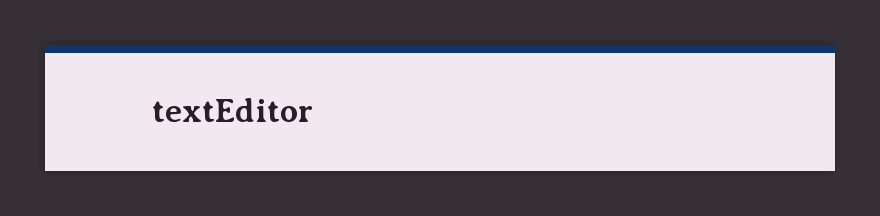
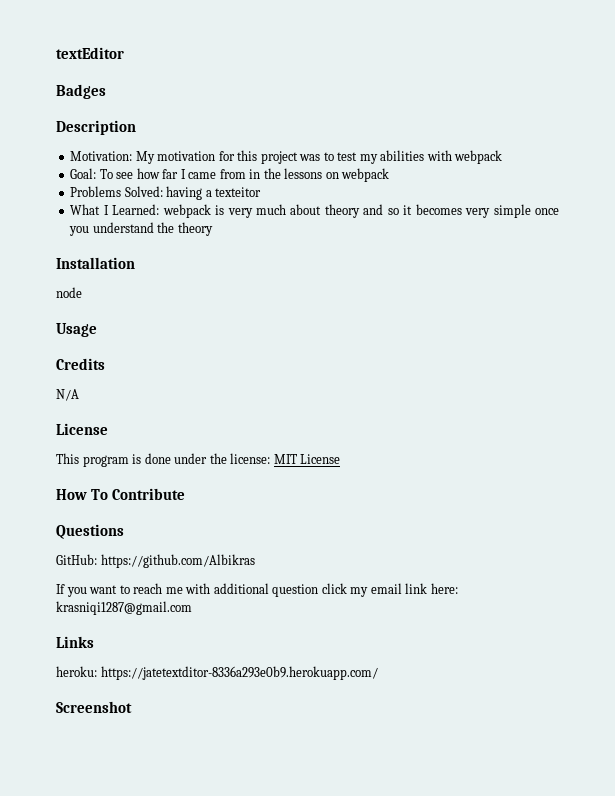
+ Badges
+ Description
+ Motivation: My motivation for this project was to test my abilities with webpack
+ Goal: To see how far I came from in the lessons on webpack
+ Problems Solved: having a texteitor
+ What I Learned: webpack is very much about theory and so it becomes very simple once you understand the theory
+ Installation
+ node
+ Usage
+ Credits
+ N/A
+ License
+ This program is done under the license: MIT License
+ How To Contribute
+ Questions
+ GitHub: https://github.com/Albikras
+ If you want to reach me with additional question click my email link here: krasniqi1287@gmail.com
+ Links
+ heroku: https://jatetextditor-8336a293e0b9.herokuapp.com/
+ Screenshot

